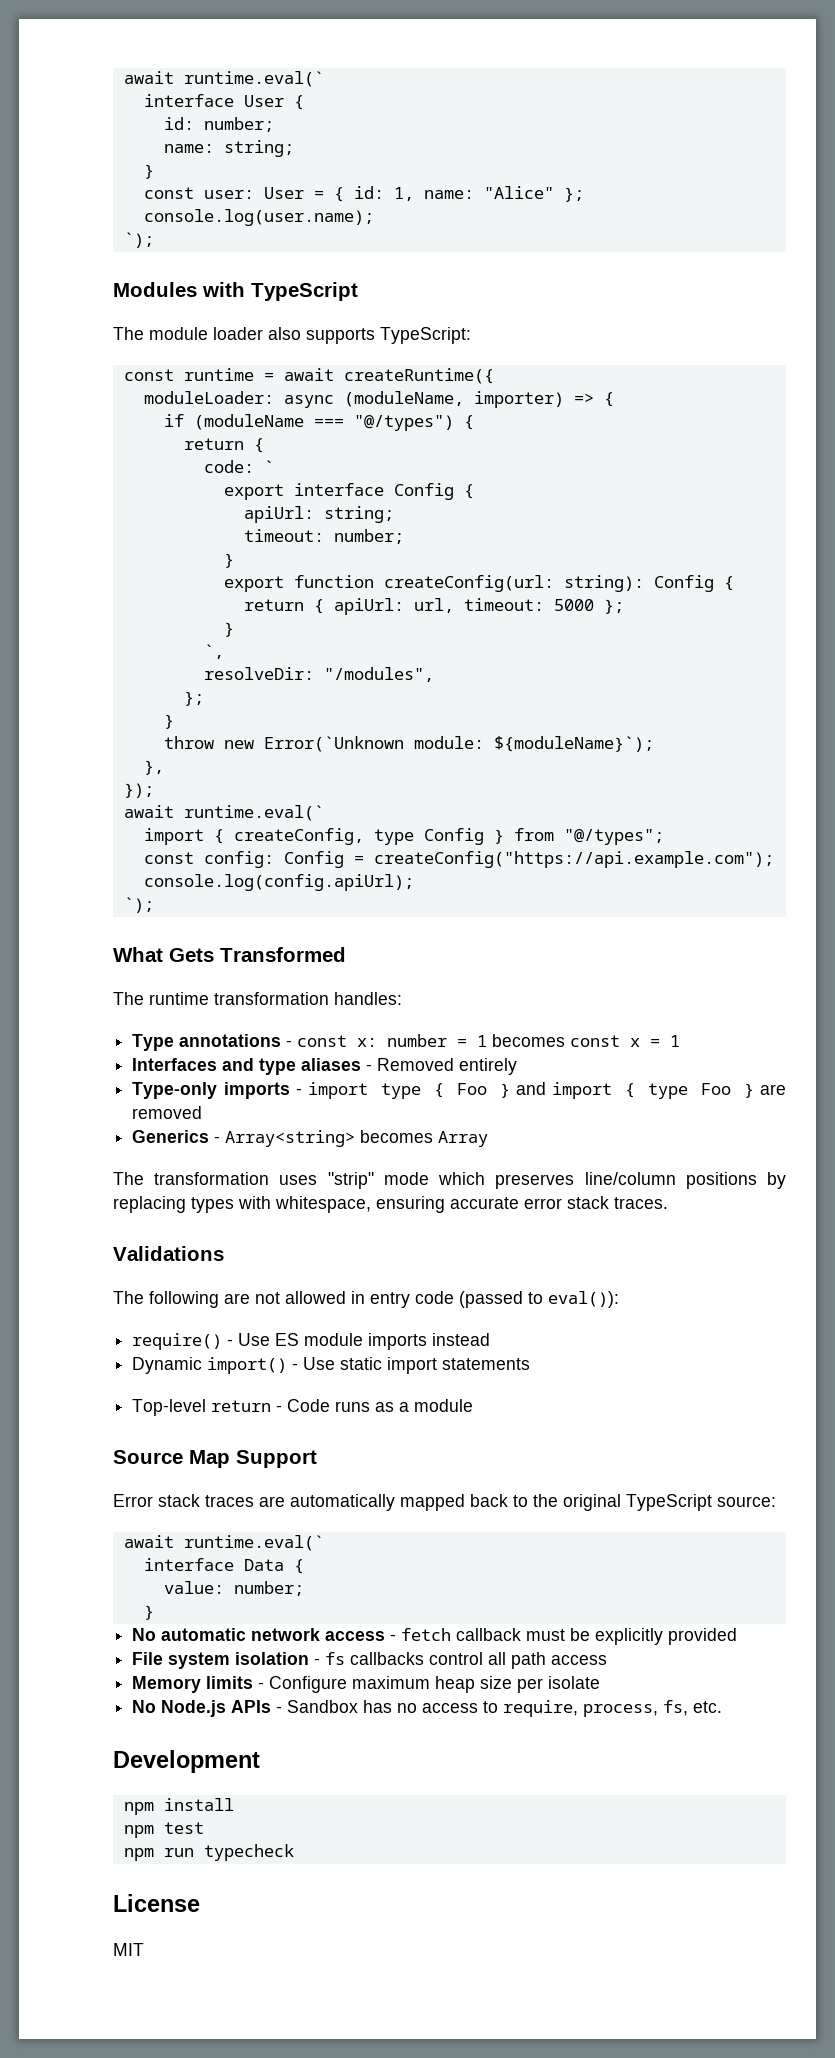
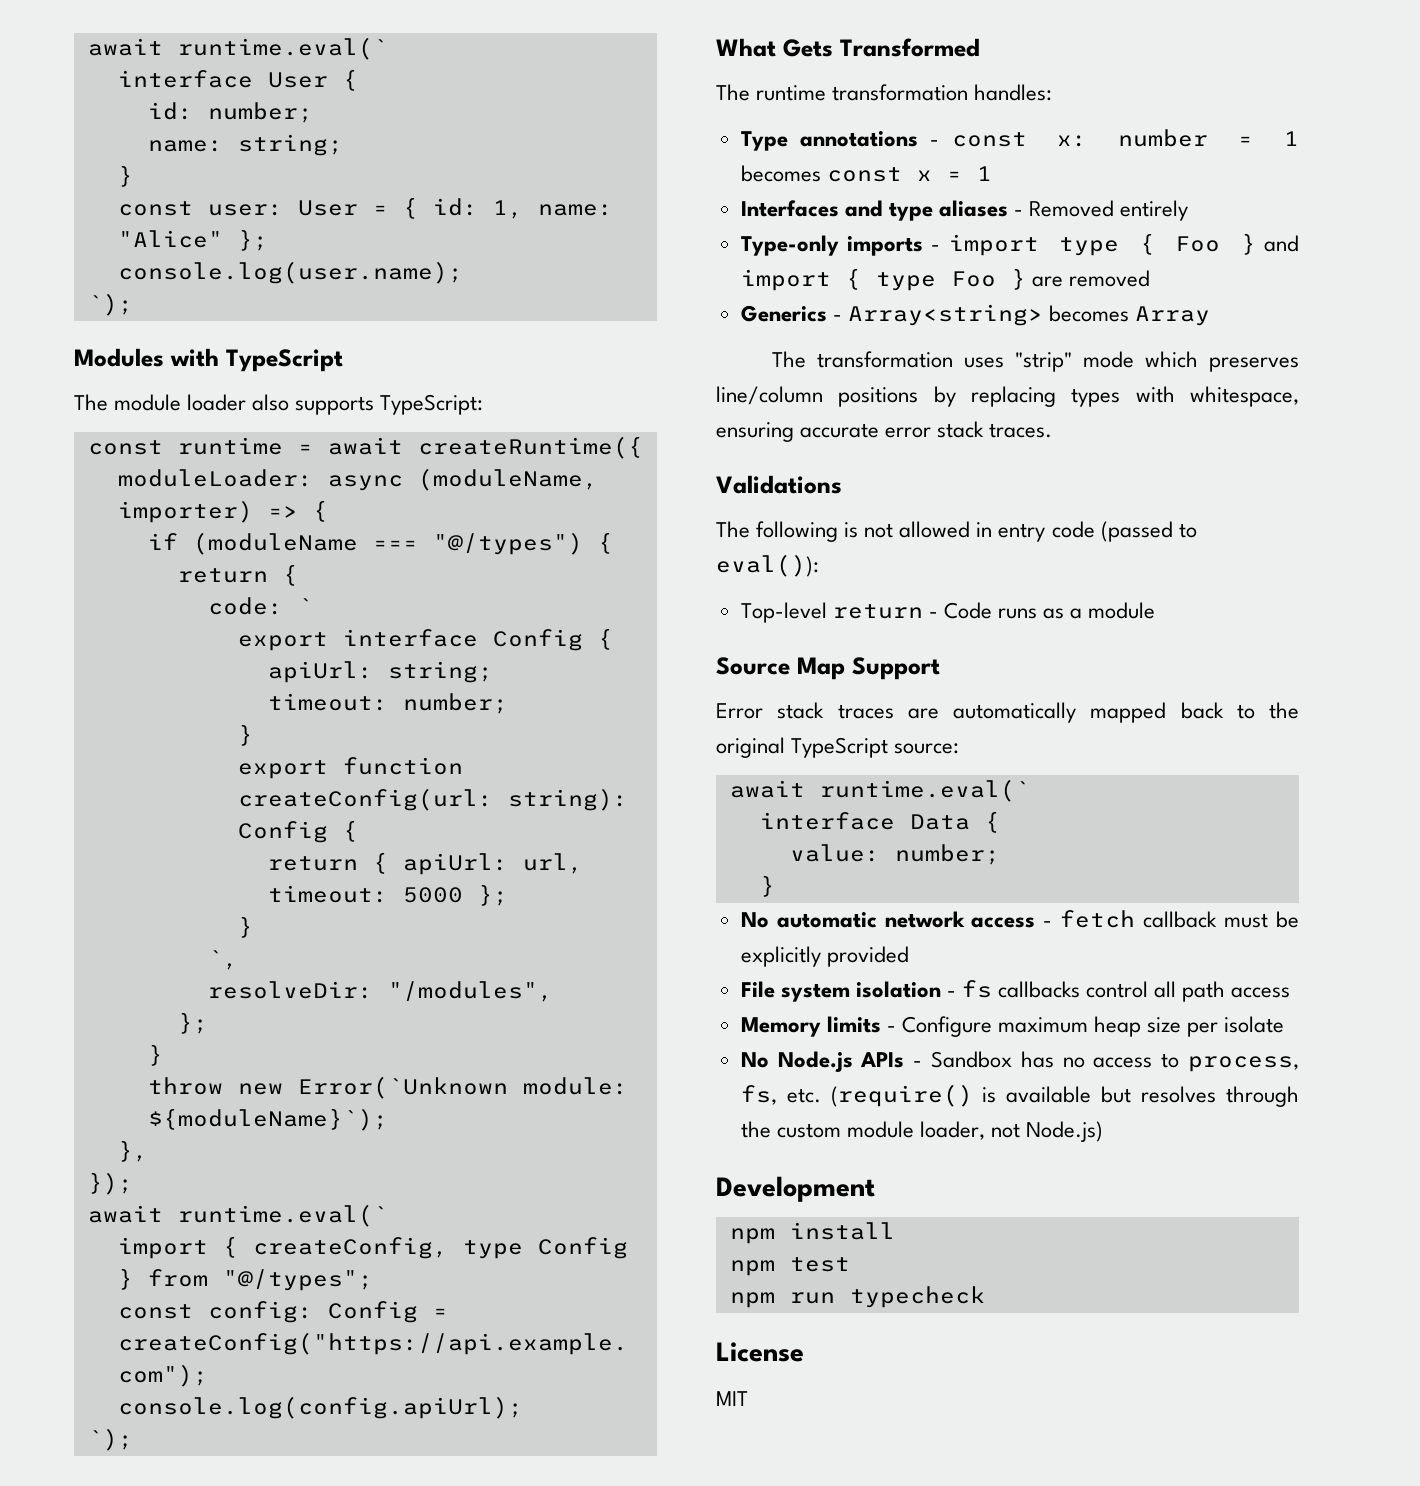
- The following are not allowed in entry code (passed to eval()):
+ The following is not allowed in entry code (passed to eval()):
- require() - Use ES module imports instead
- Dynamic import() - Use static import statements
- No Node.js APIs - Sandbox has no access to require, process, fs, etc.
+ No Node.js APIs - Sandbox has no access to process, fs, etc. (require() is available but resolves through the custom module loader, not Node.js)

